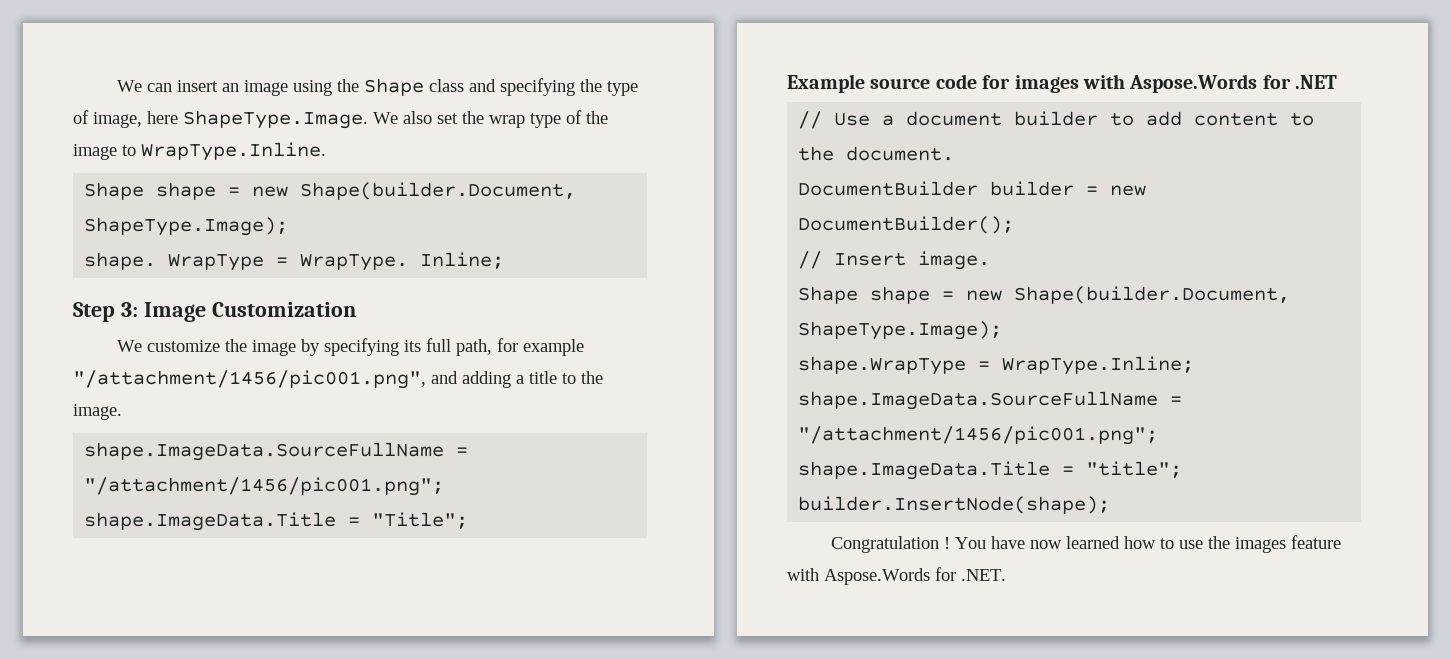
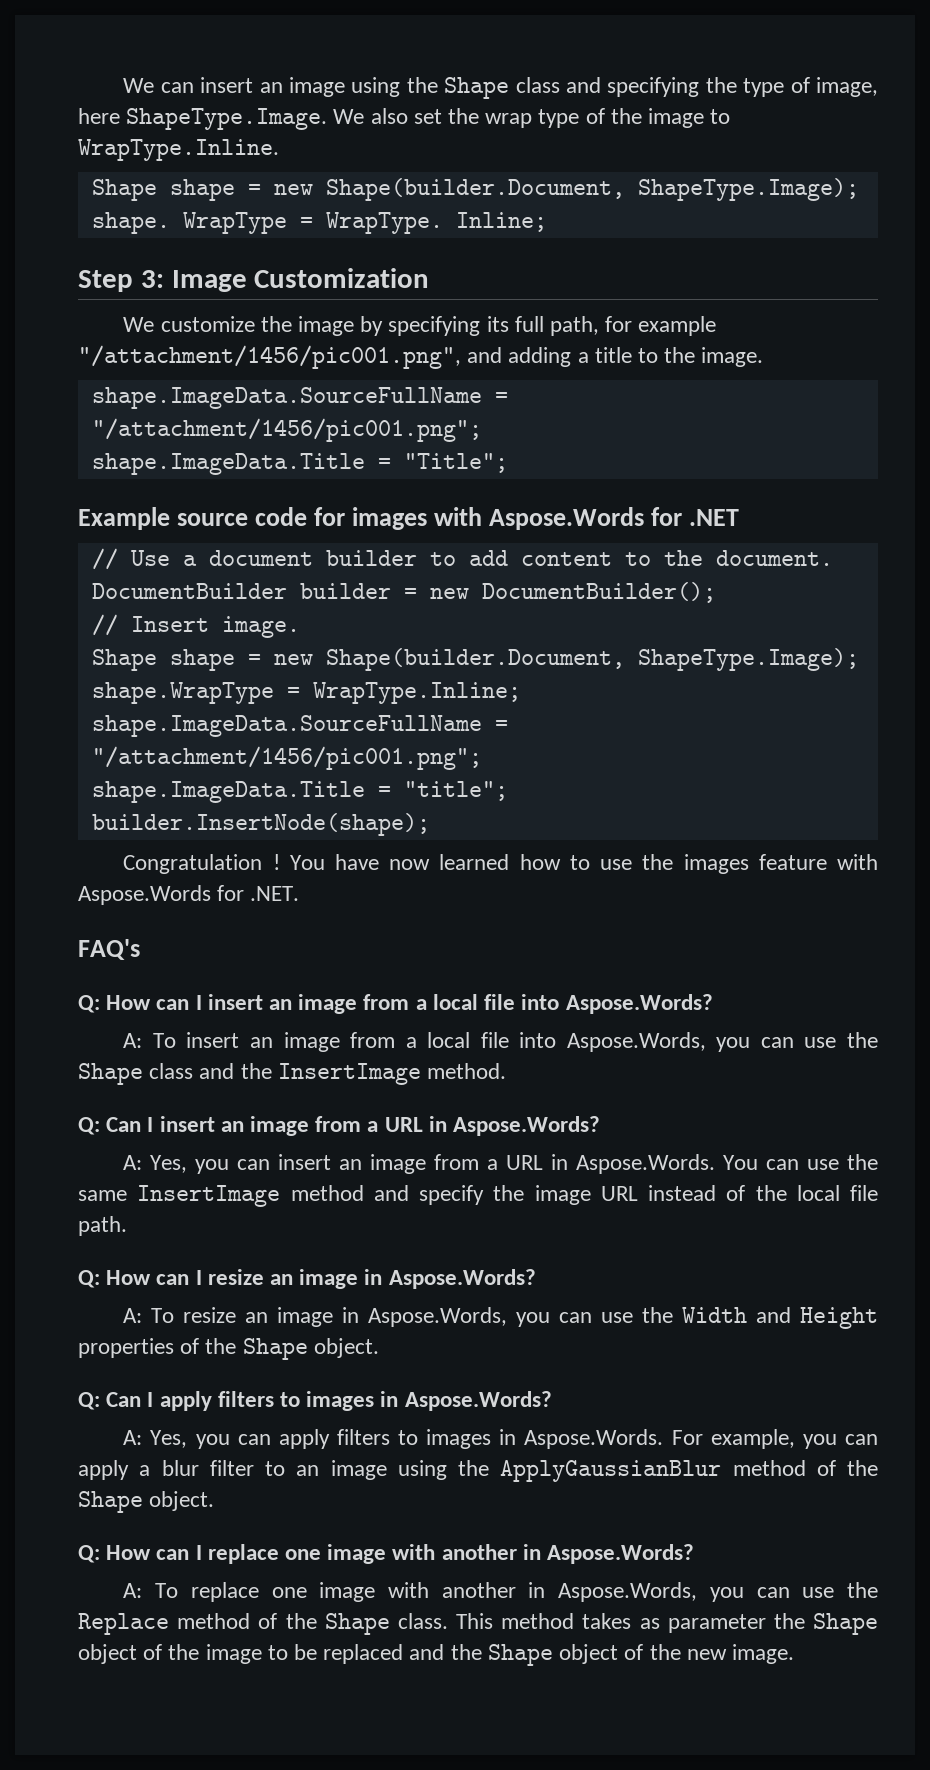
+ FAQ's
+ Q: How can I insert an image from a local file into Aspose.Words?
+ A: To insert an image from a local file into Aspose.Words, you can use the Shape class and the InsertImage method.
+ Q: Can I insert an image from a URL in Aspose.Words?
+ A: Yes, you can insert an image from a URL in Aspose.Words. You can use the same InsertImage method and specify the image URL instead of the local file path.
+ Q: How can I resize an image in Aspose.Words?
+ A: To resize an image in Aspose.Words, you can use the Width and Height properties of the Shape object.
+ Q: Can I apply filters to images in Aspose.Words?
+ A: Yes, you can apply filters to images in Aspose.Words. For example, you can apply a blur filter to an image using the ApplyGaussianBlur method of the Shape object.
+ Q: How can I replace one image with another in Aspose.Words?
+ A: To replace one image with another in Aspose.Words, you can use the Replace method of the Shape class. This method takes as parameter the Shape object of the image to be replaced and the Shape object of the new image.

